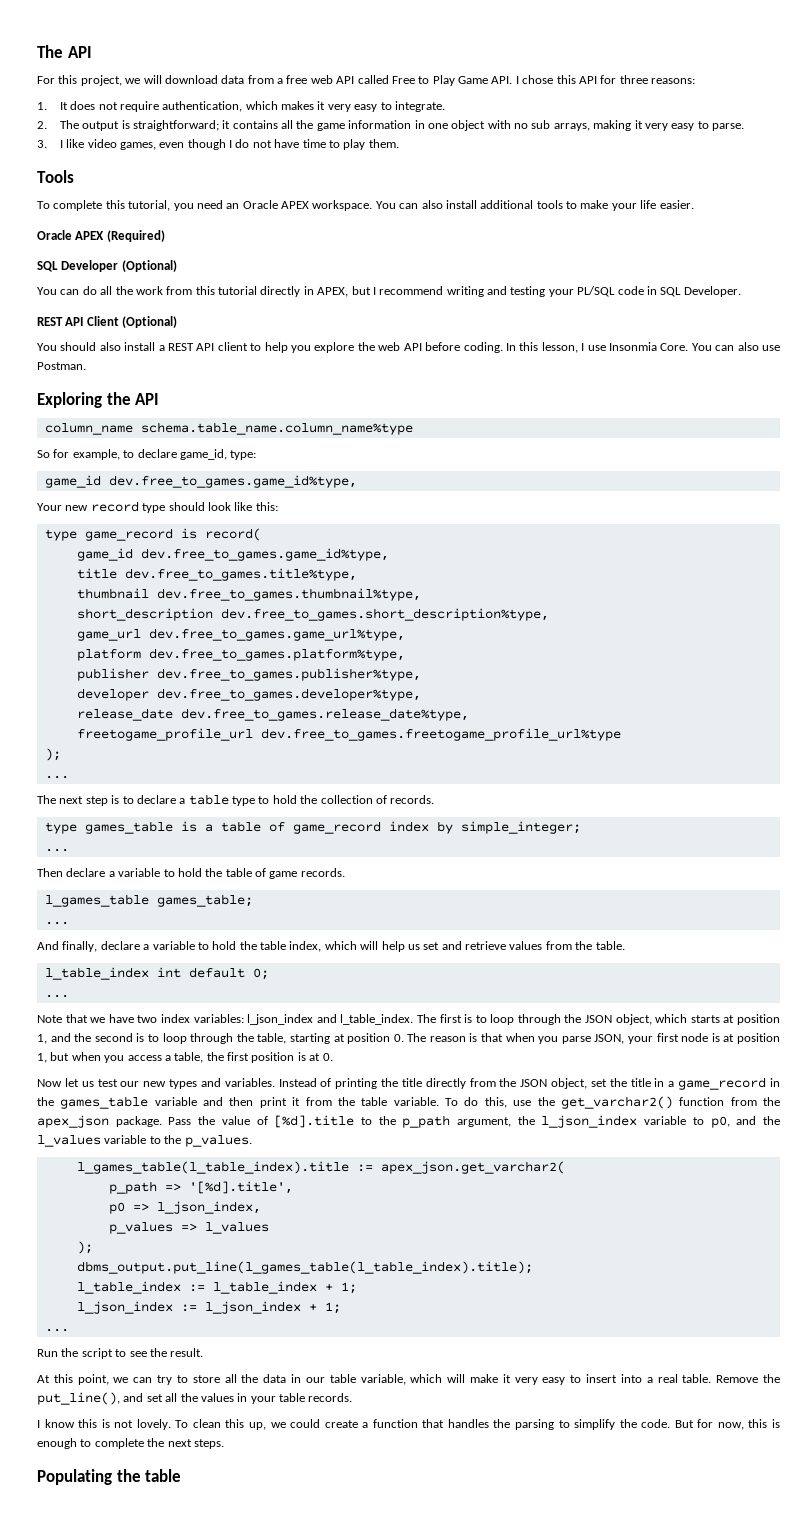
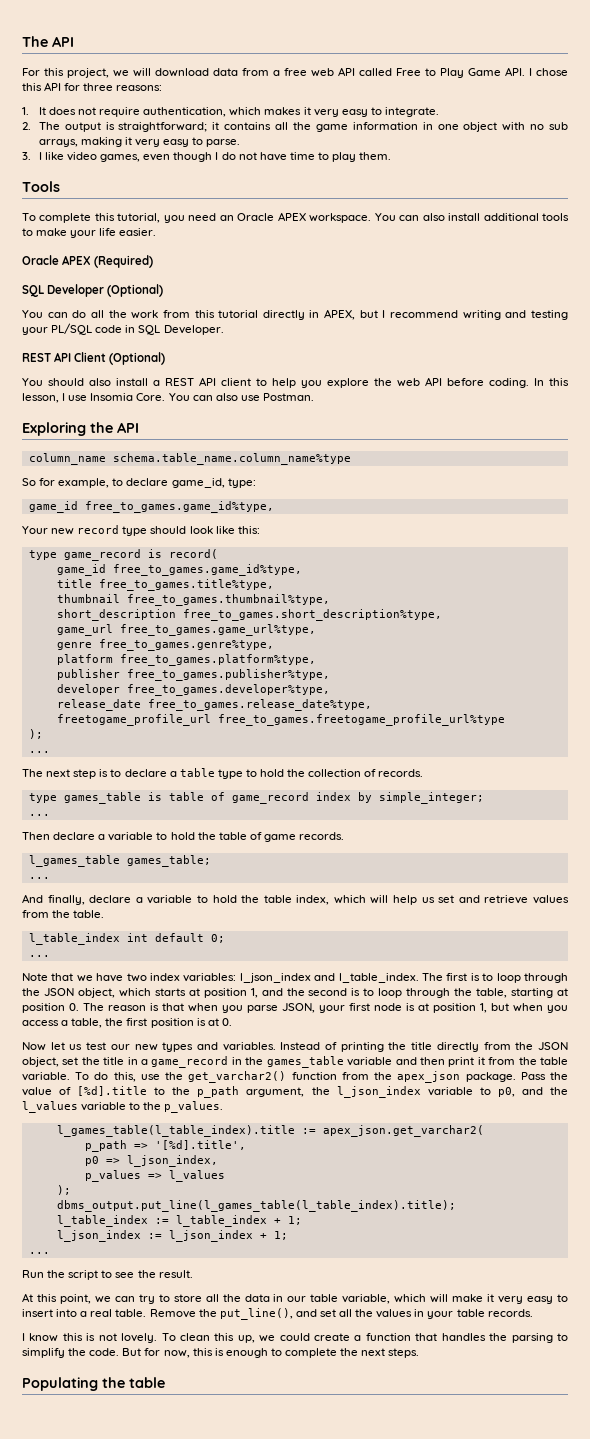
- In this lesson, I use Insonmia Core.
+ In this lesson, I use Insomia Core.
  So for example, to declare game_id, type:
- game_id dev.free_to_games.game_id%type,
+ game_id free_to_games.game_id%type,
  type game_record is record(
- game_id dev.free_to_games.game_id%type,
- title dev.free_to_games.title%type,
+ game_id free_to_games.game_id%type,
+ title free_to_games.title%type,
- thumbnail dev.free_to_games.thumbnail%type,
+ thumbnail free_to_games.thumbnail%type,
- short_description dev.free_to_games.short_description%type,
+ short_description free_to_games.short_description%type,
- game_url dev.free_to_games.game_url%type,
+ game_url free_to_games.game_url%type,
+ genre free_to_games.genre%type,
- platform dev.free_to_games.platform%type,
+ platform free_to_games.platform%type,
- publisher dev.free_to_games.publisher%type,
+ publisher free_to_games.publisher%type,
- developer dev.free_to_games.developer%type,
+ developer free_to_games.developer%type,
- release_date dev.free_to_games.release_date%type,
+ release_date free_to_games.release_date%type,
- freetogame_profile_url dev.free_to_games.freetogame_profile_url%type
+ freetogame_profile_url free_to_games.freetogame_profile_url%type
- type games_table is a table of game_record index by simple_integer;
+ type games_table is table of game_record index by simple_integer;

